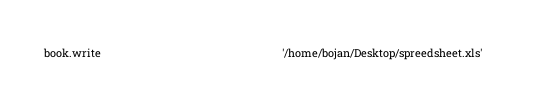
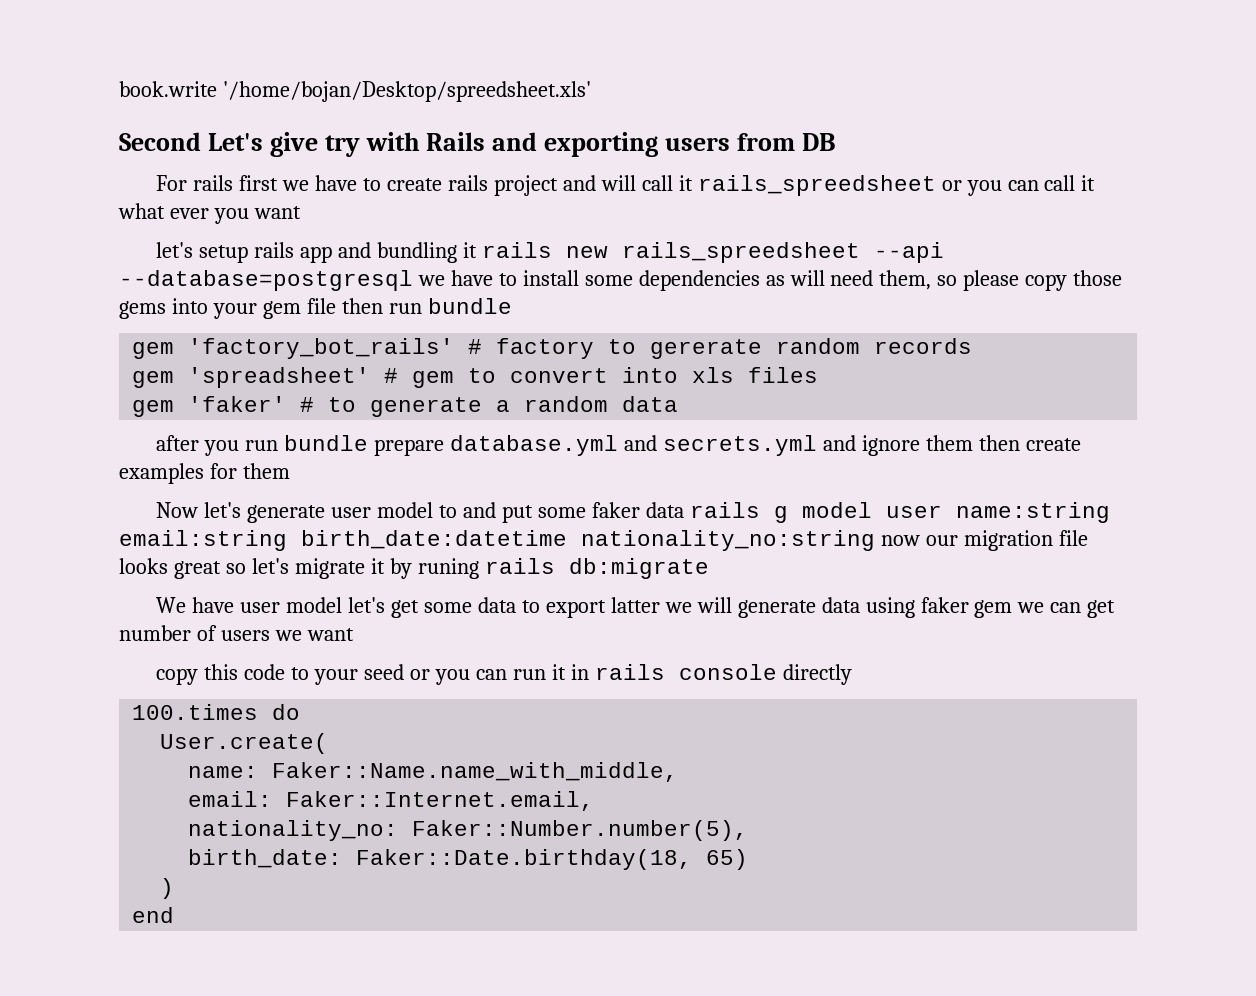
+ Second Let's give try with Rails and exporting users from DB
+ For rails first we have to create rails project and will call it rails_spreedsheet or you can call it what ever you want
+ let's setup rails app and bundling it rails new rails_spreedsheet --api --database=postgresql we have to install some dependencies as will need them, so please copy those gems into your gem file then run bundle
+ gem 'factory_bot_rails' # factory to gererate random records
+ gem 'spreadsheet' # gem to convert into xls files
+ gem 'faker' # to generate a random data
+ after you run bundle prepare database.yml and secrets.yml and ignore them then create examples for them
+ Now let's generate user model to and put some faker data rails g model user name:string email:string birth_date:datetime nationality_no:string now our migration file looks great so let's migrate it by runing rails db:migrate
+ We have user model let's get some data to export latter we will generate data using faker gem we can get number of users we want
+ copy this code to your seed or you can run it in rails console directly
+ 100.times do
+ User.create(
+ name: Faker::Name.name_with_middle,
+ email: Faker::Internet.email,
+ nationality_no: Faker::Number.number(5),
+ birth_date: Faker::Date.birthday(18, 65)
+ )
+ end

